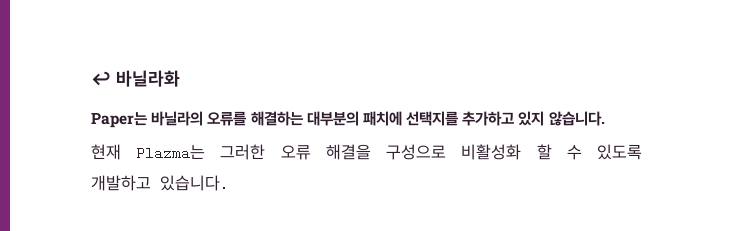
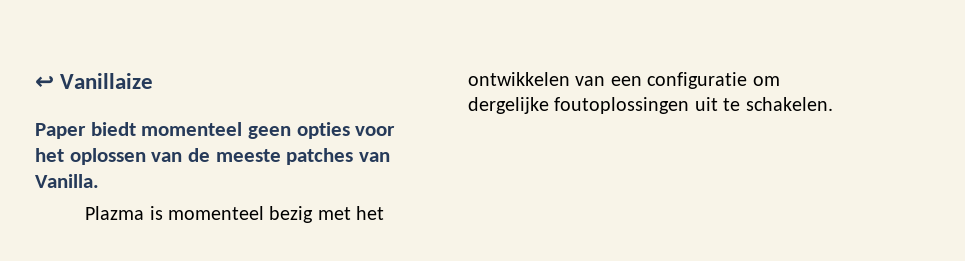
- ↩ 바닐라화
- Paper는 바닐라의 오류를 해결하는 대부분의 패치에 선택지를 추가하고 있지 않습니다.
- 현재 Plazma는 그러한 오류 해결을 구성으로 비활성화 할 수 있도록 개발하고 있습니다.
+ ↩ Vanillaize
+ Paper biedt momenteel geen opties voor het oplossen van de meeste patches van Vanilla.
+ Plazma is momenteel bezig met het ontwikkelen van een configuratie om dergelijke foutoplossingen uit te schakelen.

